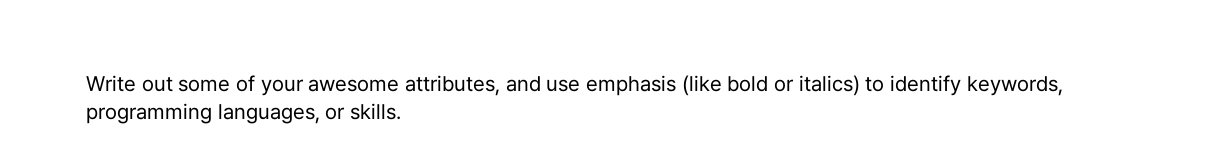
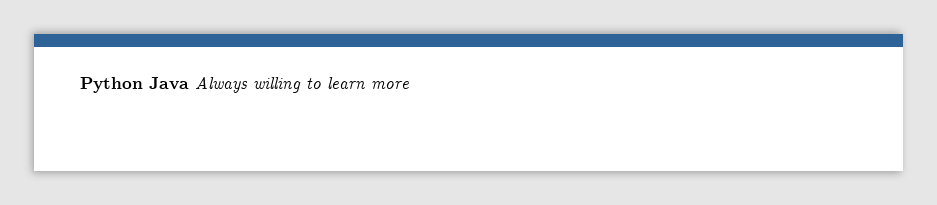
- Write out some of your awesome attributes, and use emphasis (like bold or italics) to identify keywords, programming languages, or skills.
+ Python Java Always willing to learn more

